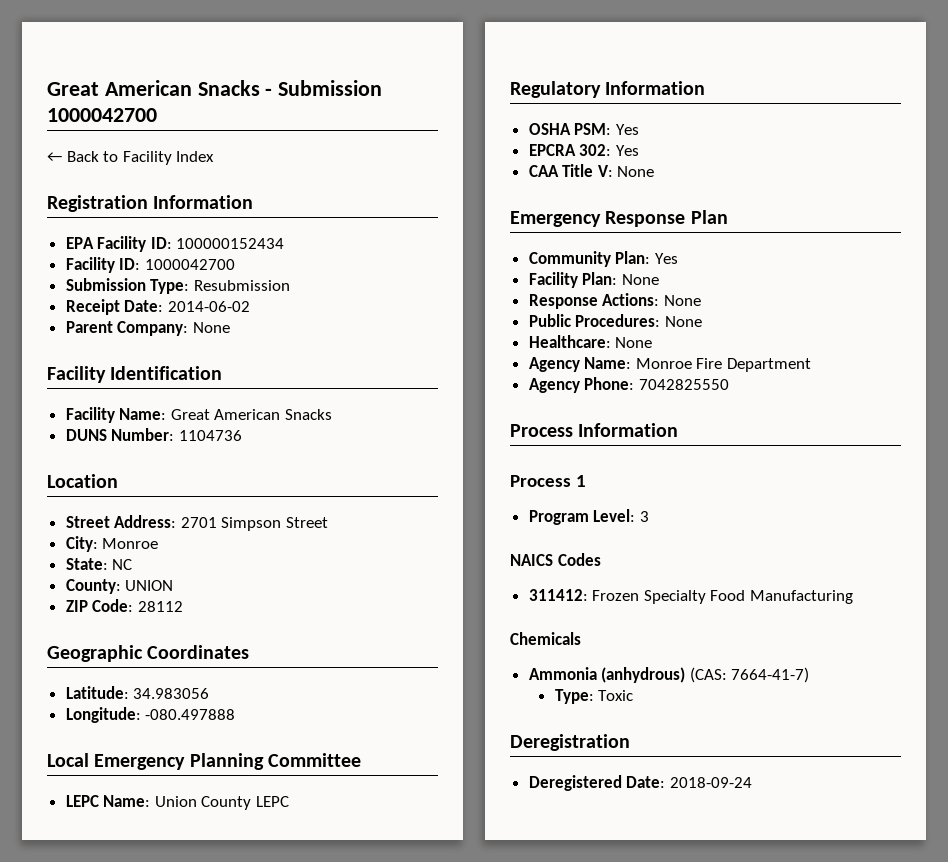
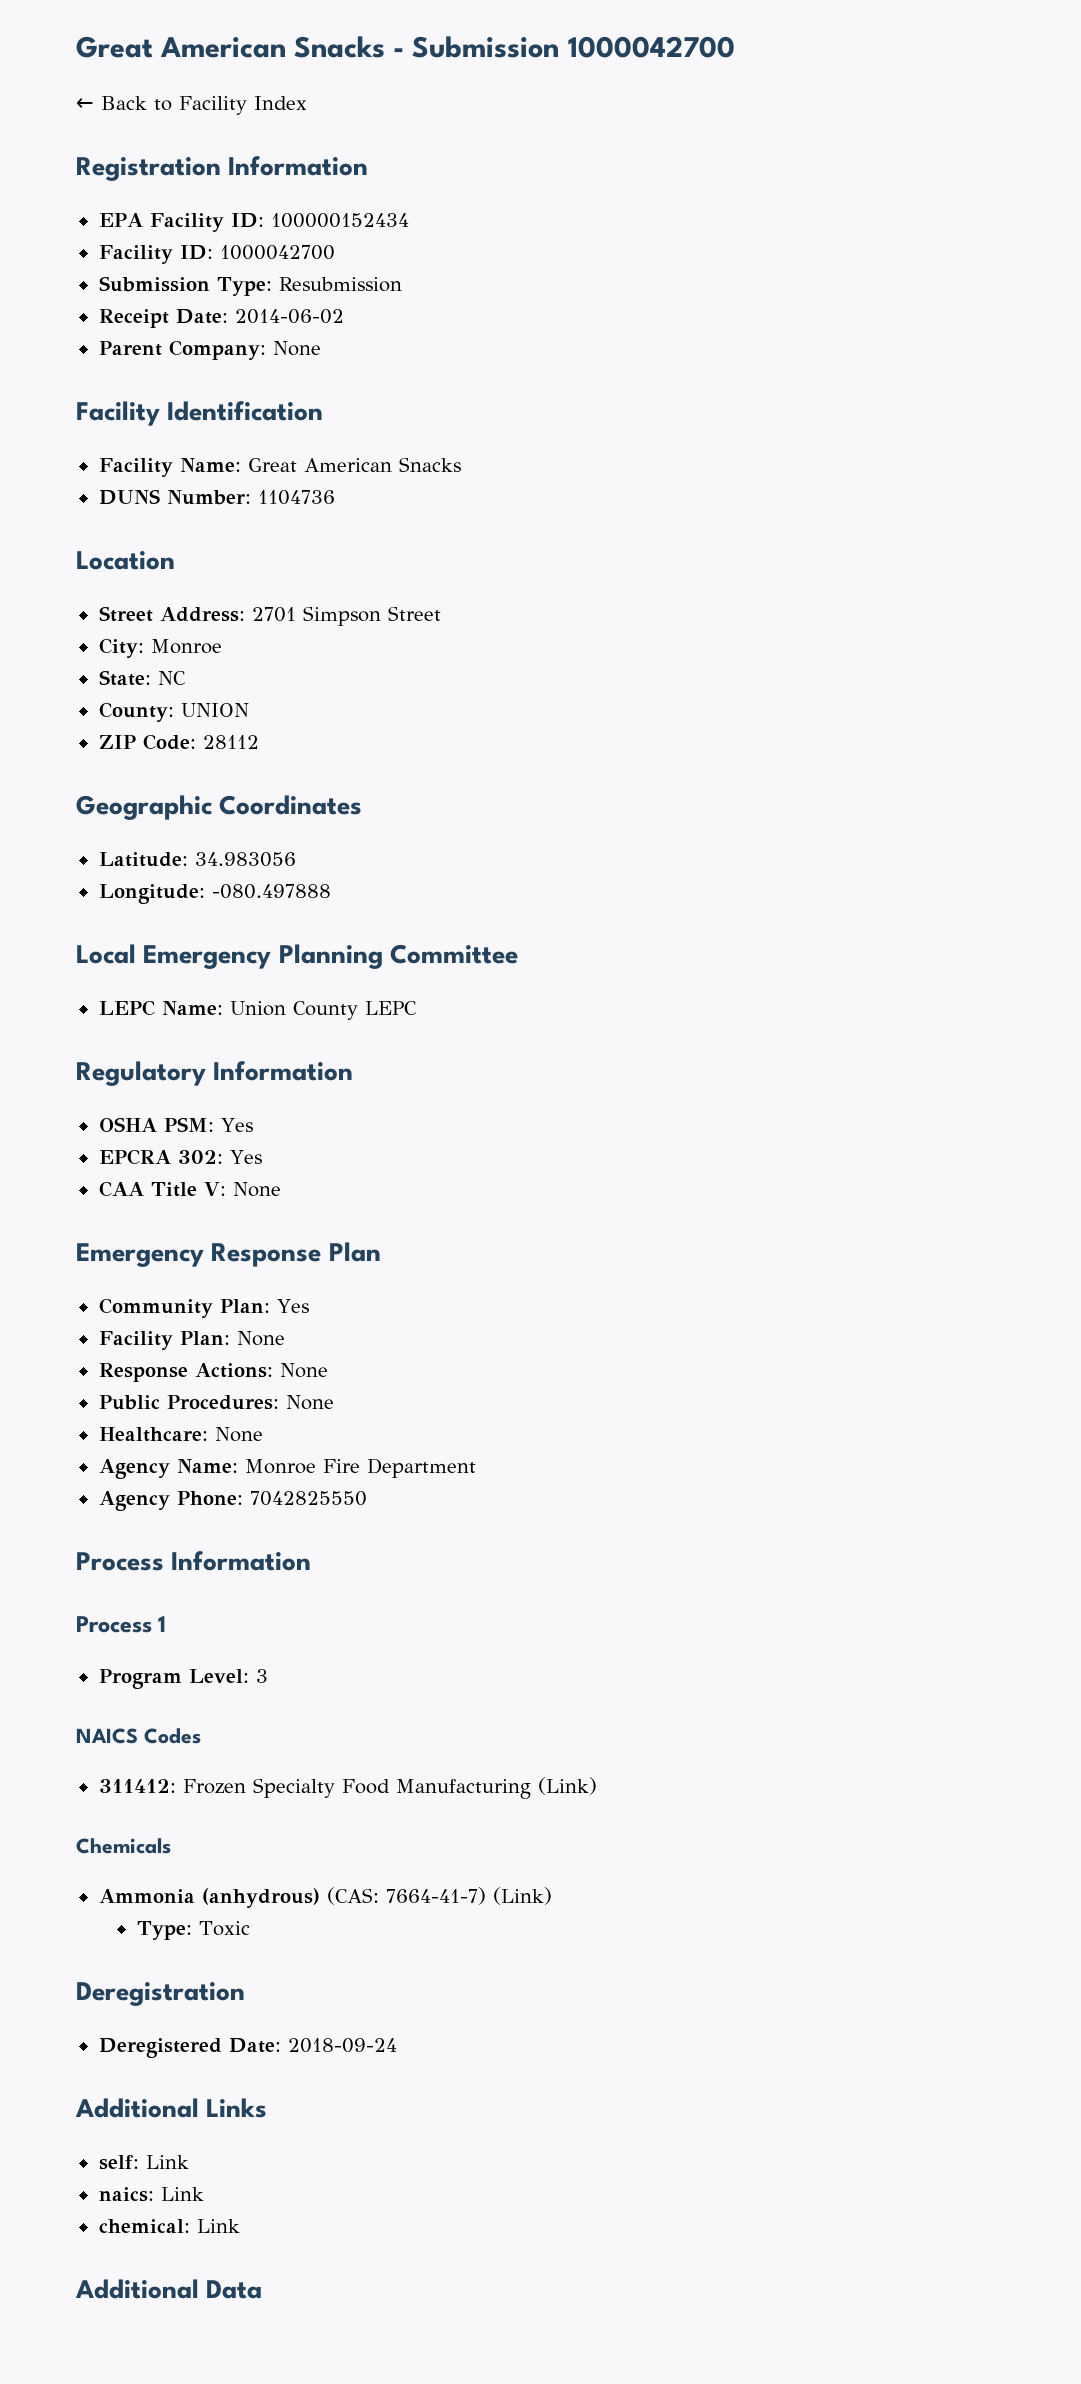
- 311412: Frozen Specialty Food Manufacturing
+ 311412: Frozen Specialty Food Manufacturing (Link)
- Ammonia (anhydrous) (CAS: 7664-41-7)
+ Ammonia (anhydrous) (CAS: 7664-41-7) (Link)
+ Additional Links
+ self: Link
+ naics: Link
+ chemical: Link
+ Additional Data

